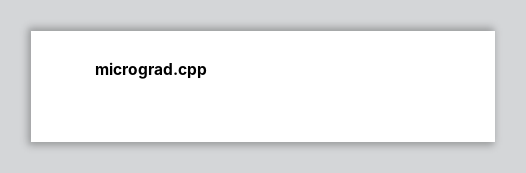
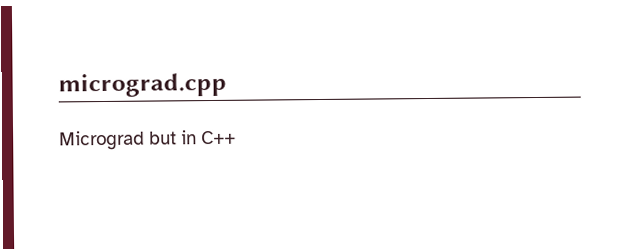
+ Micrograd but in C++

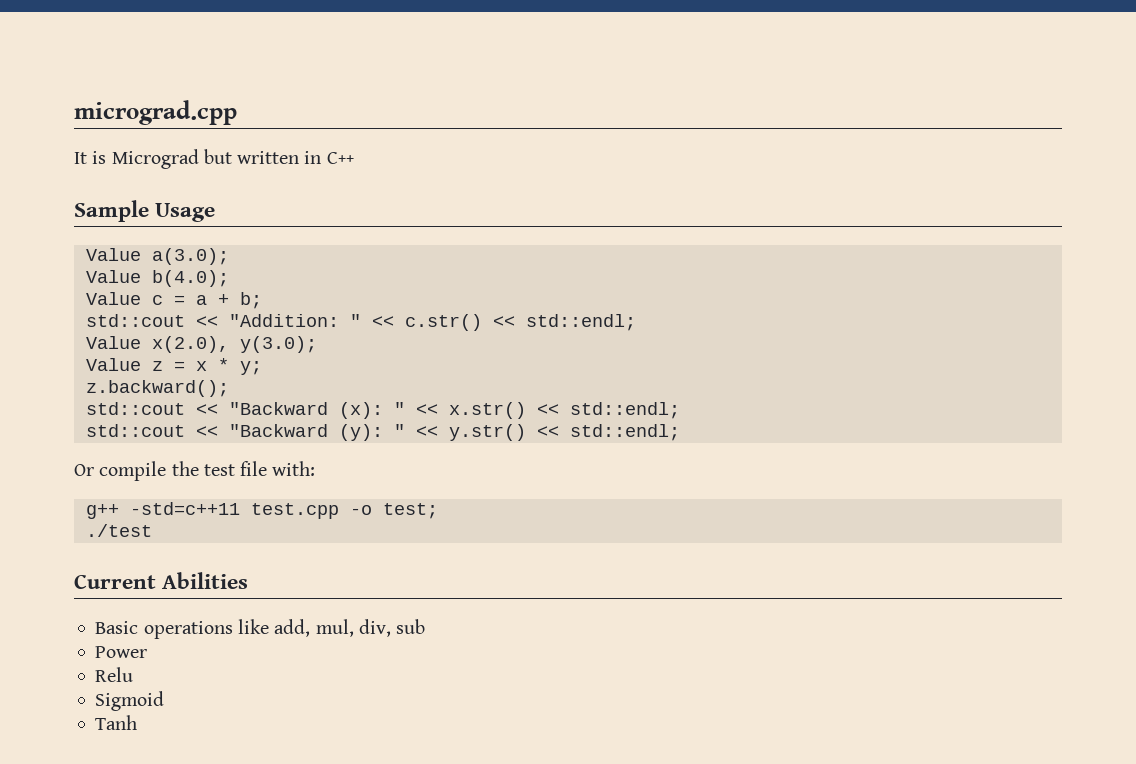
- Micrograd but in C++
+ It is Micrograd but written in C++
+ Sample Usage
+ Value a(3.0);
+ Value b(4.0);
+ Value c = a + b;
+ std::cout << "Addition: " << c.str() << std::endl;
+ Value x(2.0), y(3.0);
+ Value z = x * y;
+ z.backward();
+ std::cout << "Backward (x): " << x.str() << std::endl;
+ std::cout << "Backward (y): " << y.str() << std::endl;
+ Or compile the test file with:
+ g++ -std=c++11 test.cpp -o test;
+ ./test
+ Current Abilities
+ Basic operations like add, mul, div, sub
+ Power
+ Relu
+ Sigmoid
+ Tanh

